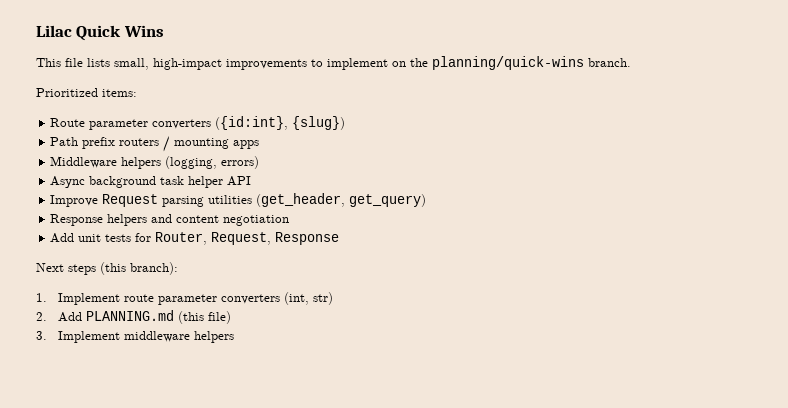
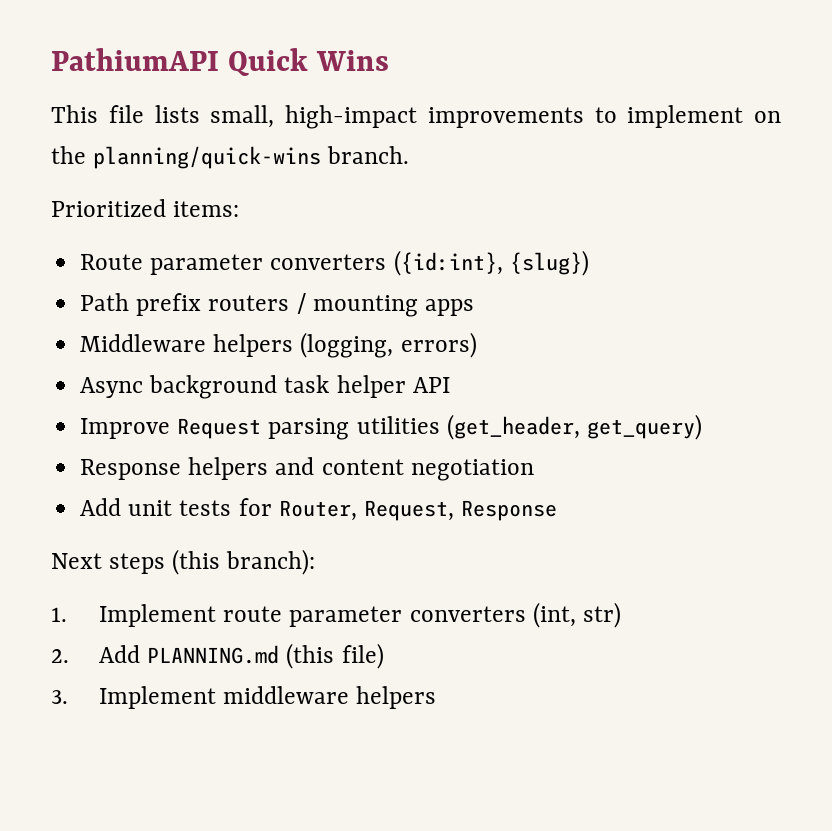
- Lilac Quick Wins
+ PathiumAPI Quick Wins

